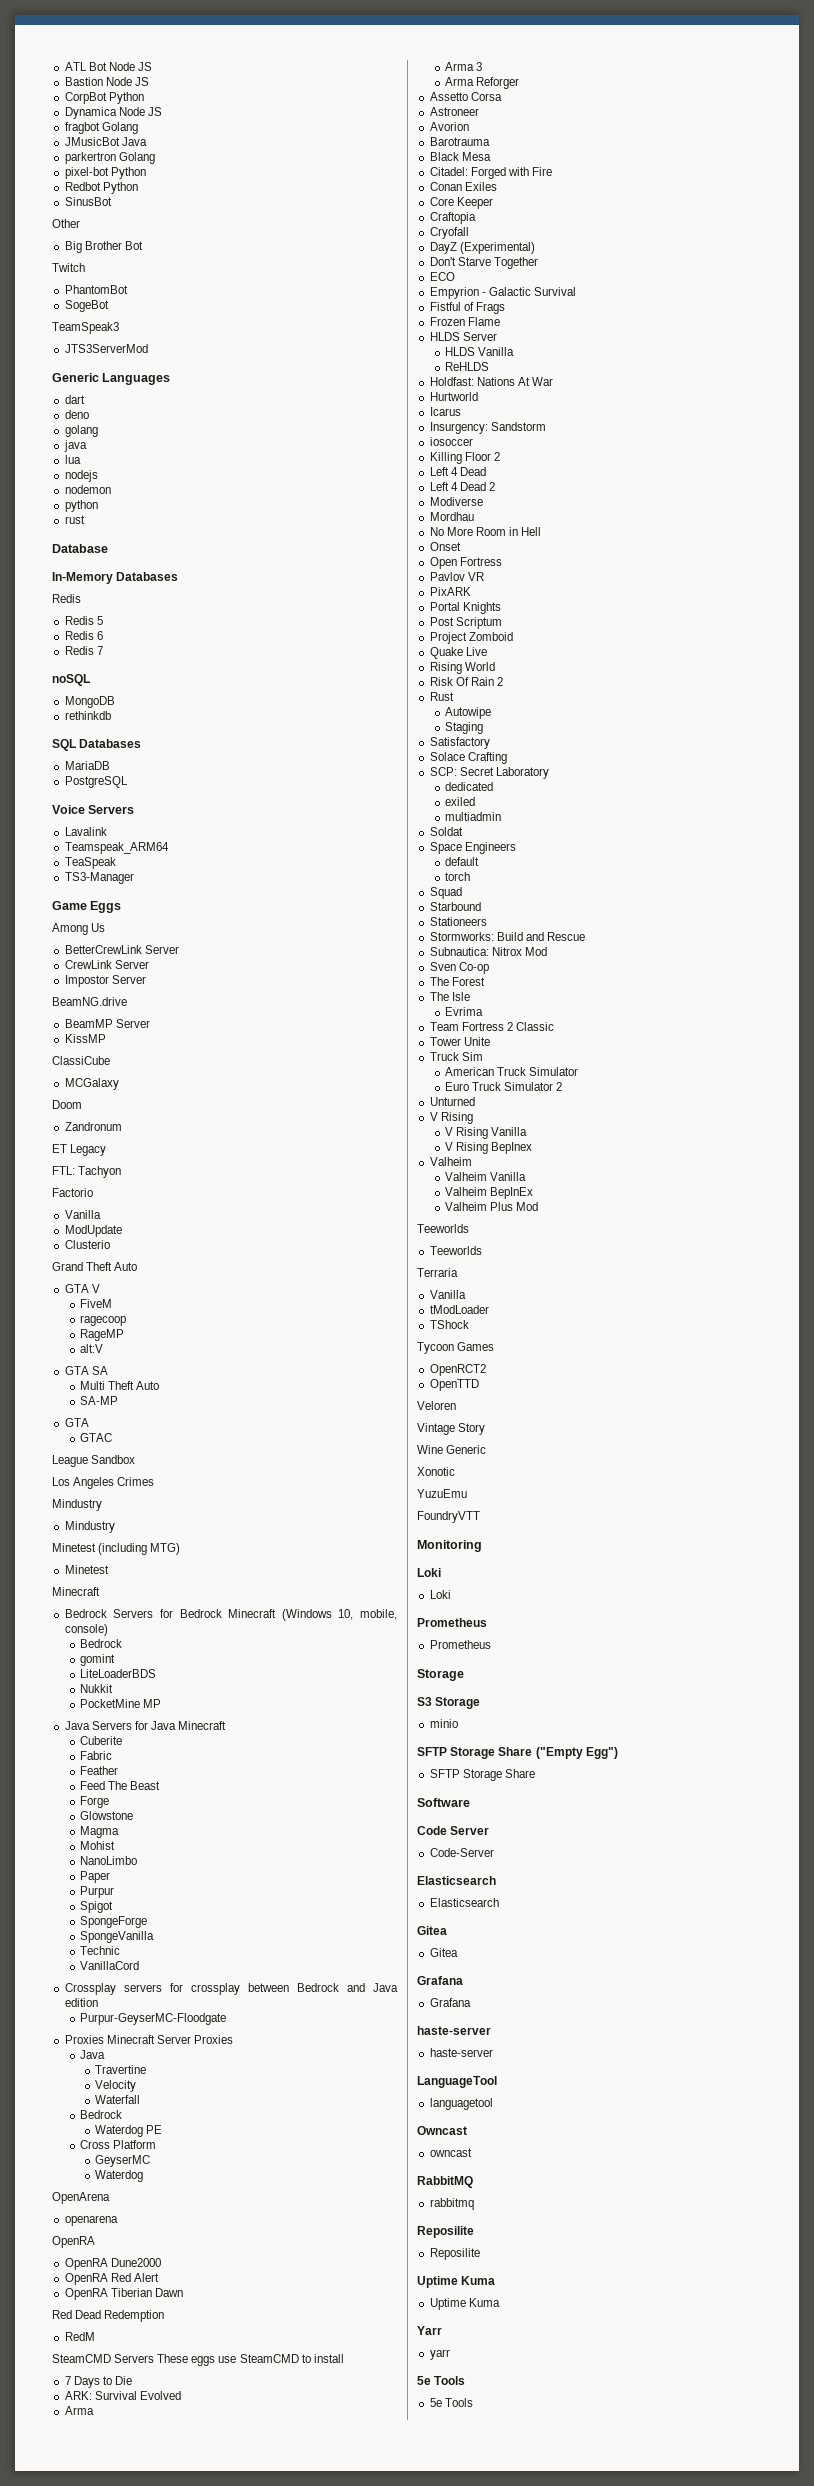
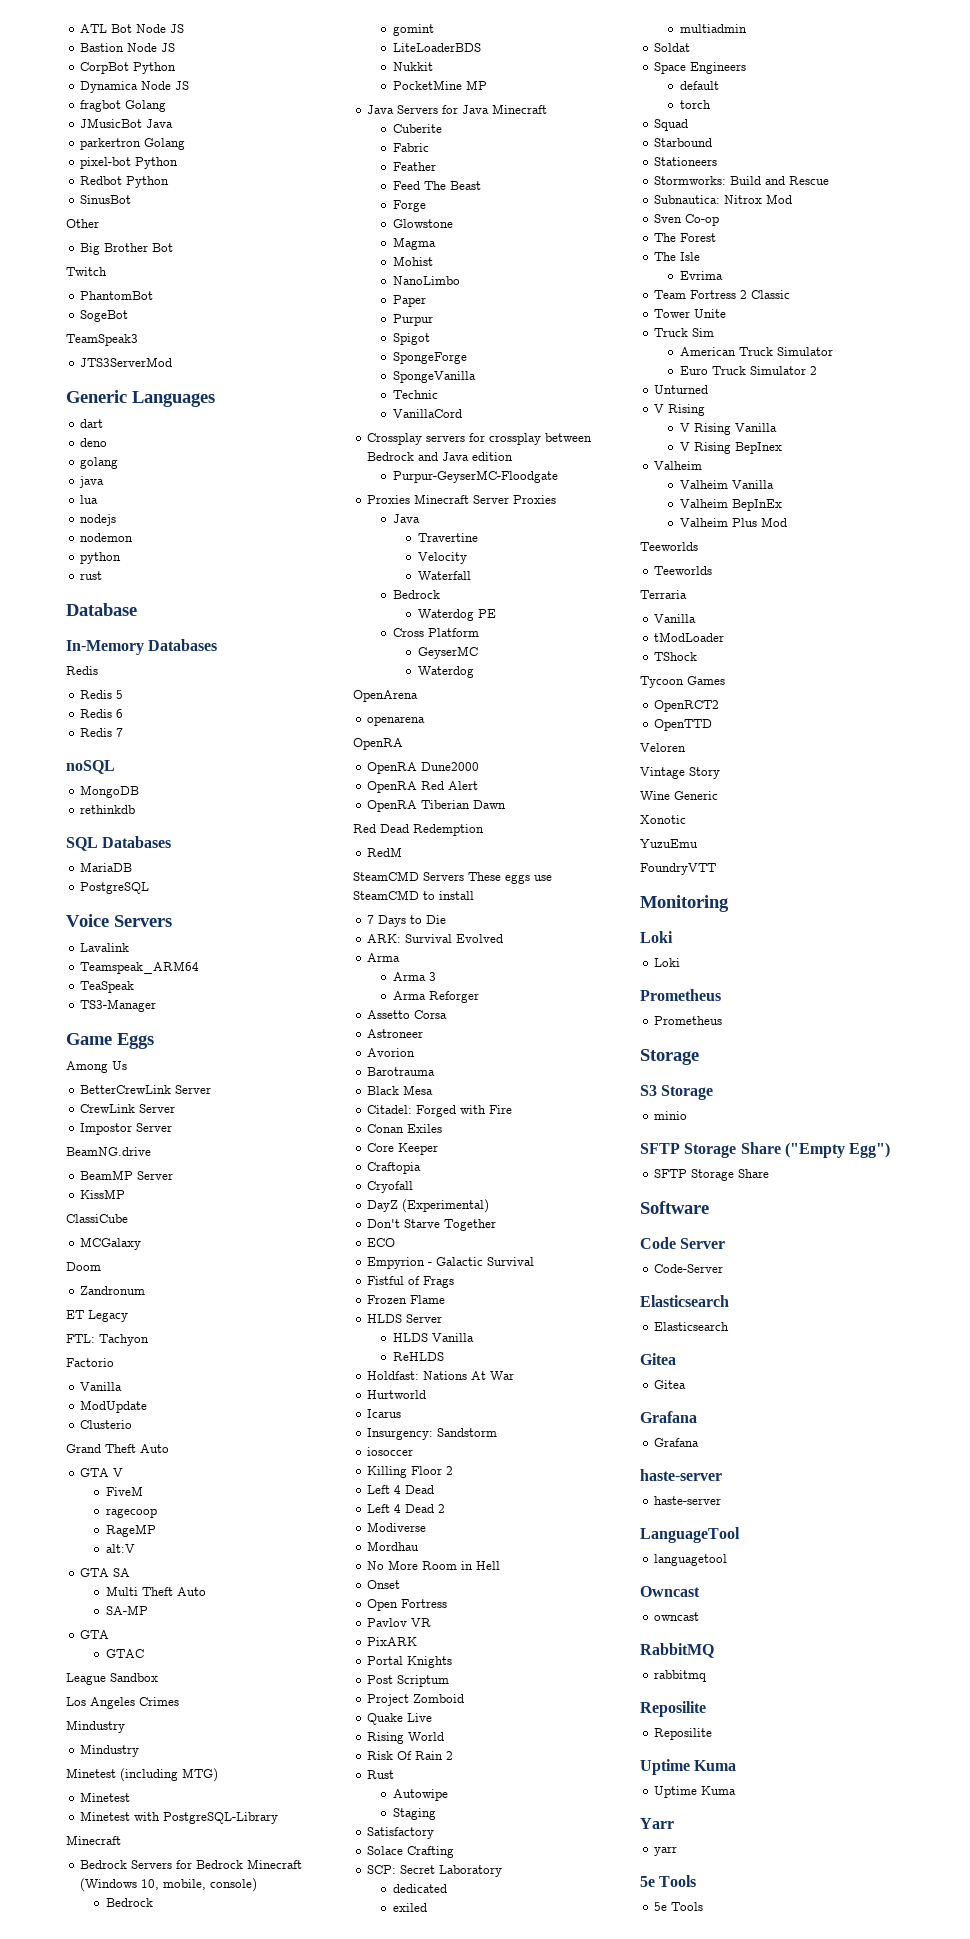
+ Minetest with PostgreSQL-Library

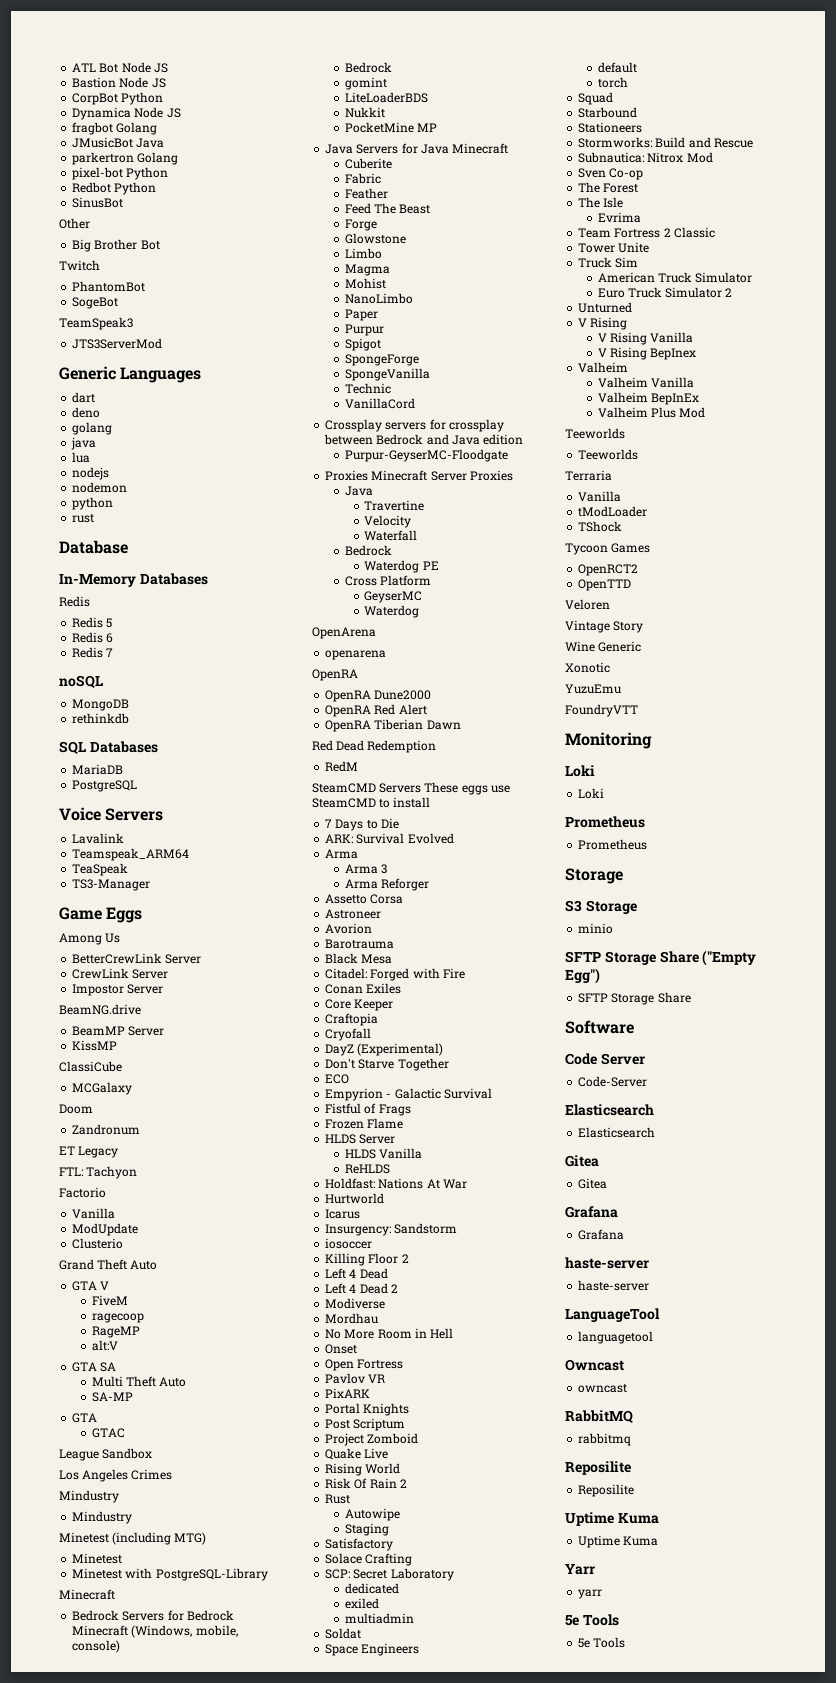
- Bedrock Servers for Bedrock Minecraft (Windows 10, mobile, console)
+ Bedrock Servers for Bedrock Minecraft (Windows, mobile, console)
+ Limbo

